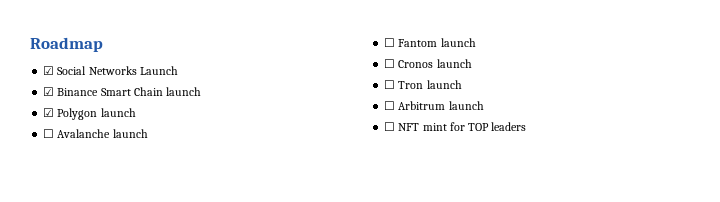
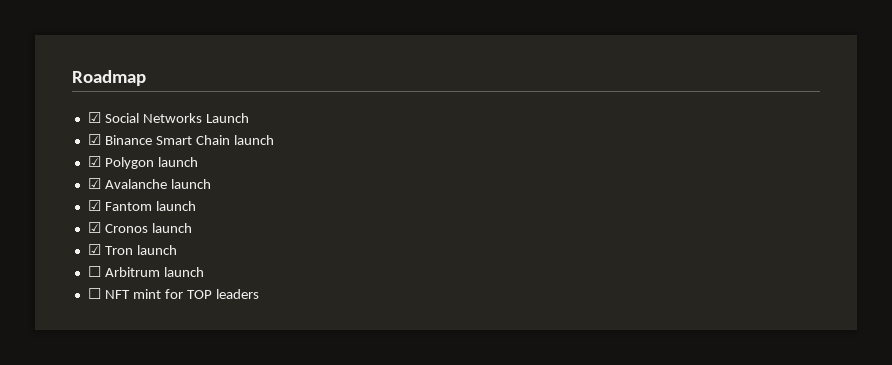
- ☐ Avalanche launch
+ ☑ Avalanche launch
- ☐ Fantom launch
+ ☑ Fantom launch
- ☐ Cronos launch
+ ☑ Cronos launch
- ☐ Tron launch
+ ☑ Tron launch

